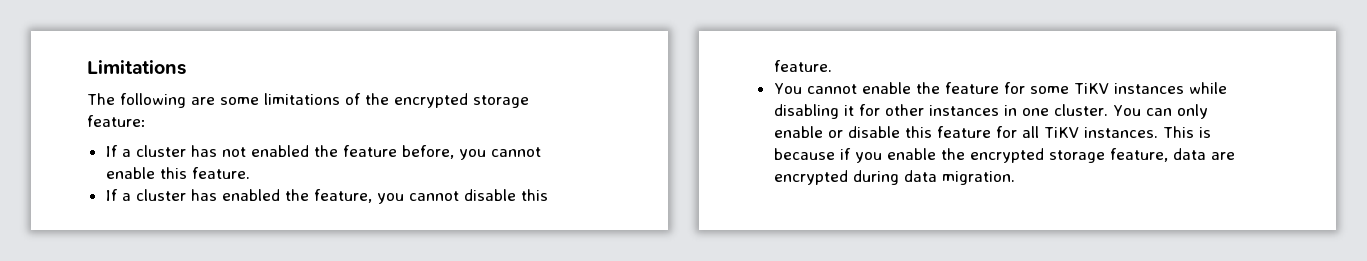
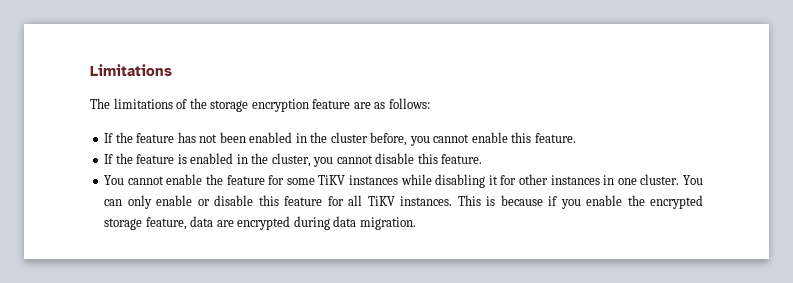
- The following are some limitations of the encrypted storage feature:
- If a cluster has not enabled the feature before, you cannot enable this feature.
+ The limitations of the storage encryption feature are as follows:
+ If the feature has not been enabled in the cluster before, you cannot enable this feature.
- If a cluster has enabled the feature, you cannot disable this feature.
+ If the feature is enabled in the cluster, you cannot disable this feature.

